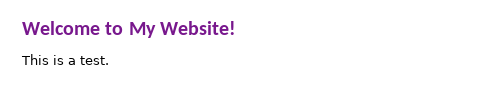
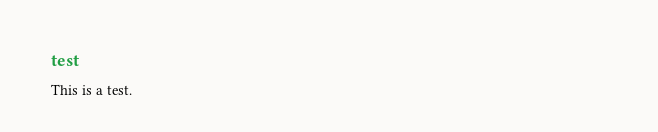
- Welcome to My Website!
+ test

